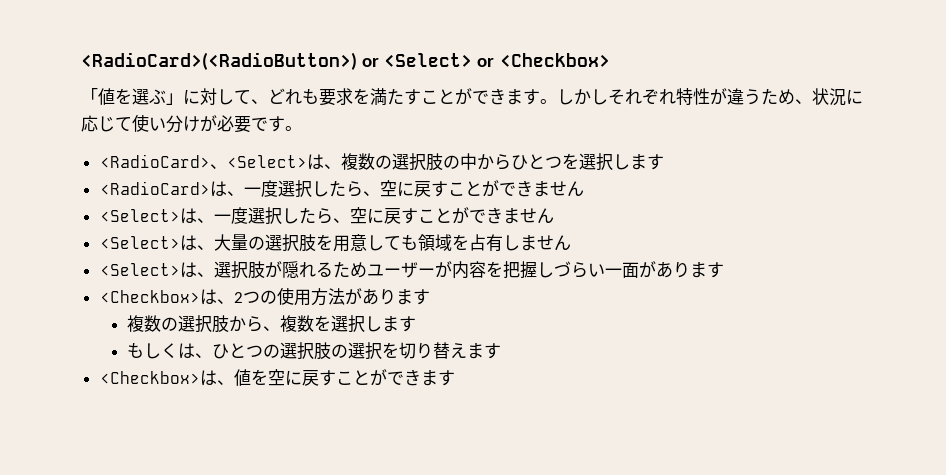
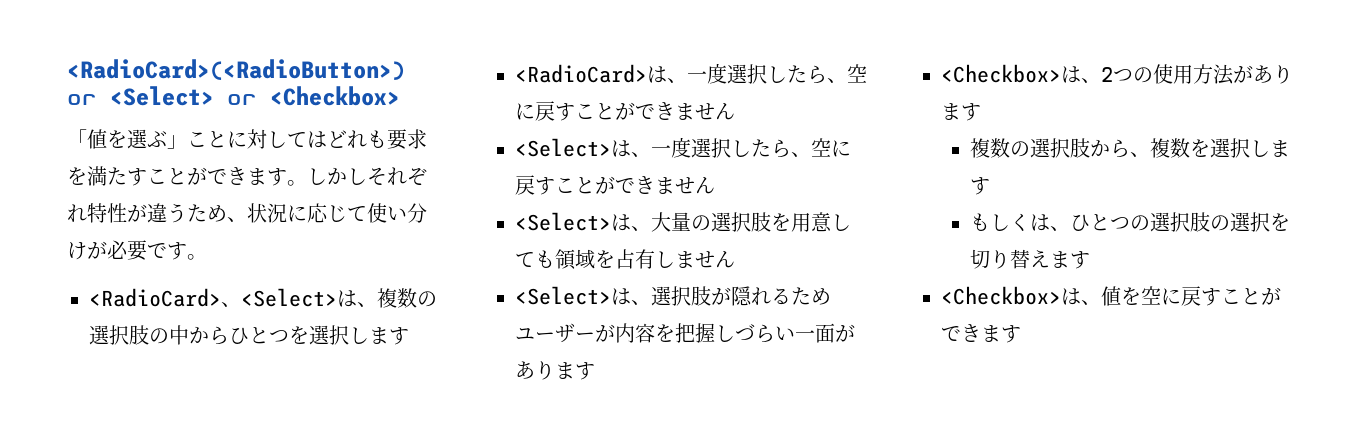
- 「値を選ぶ」に対して、どれも要求を満たすことができます。
+ 「値を選ぶ」ことに対してはどれも要求を満たすことができます。

